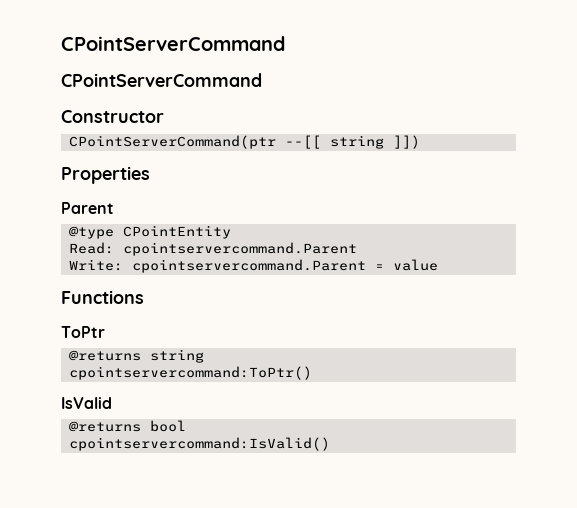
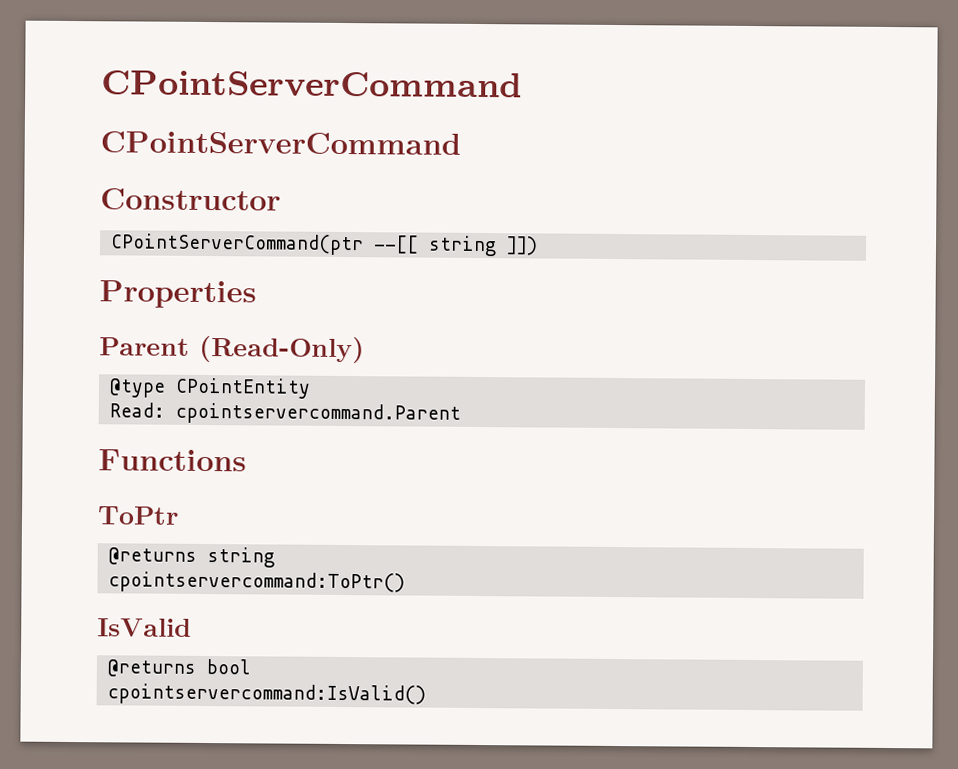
- Parent
+ Parent (Read-Only)
- Write: cpointservercommand.Parent = value

